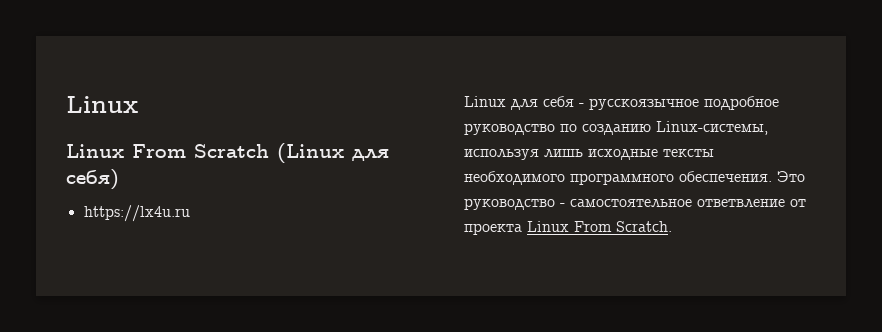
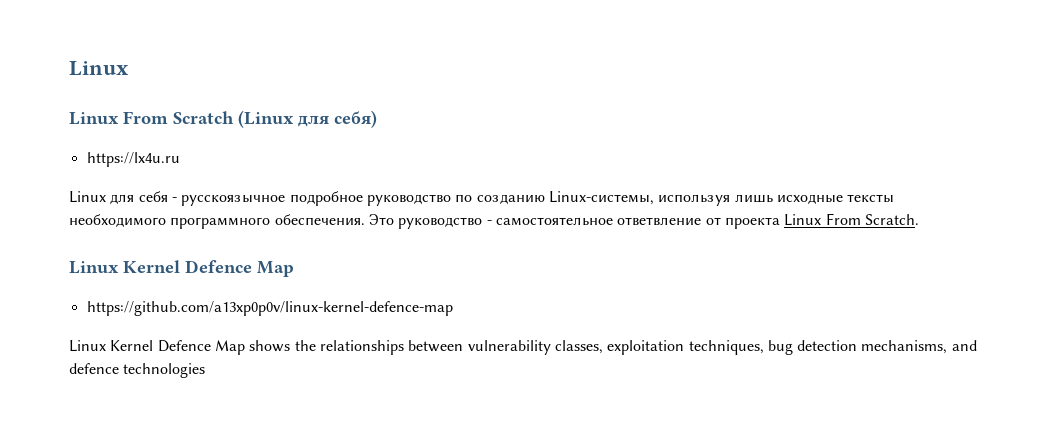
  Это руководство - самостоятельное ответвление от проекта Linux From Scratch.
+ Linux Kernel Defence Map
+ https://github.com/a13xp0p0v/linux-kernel-defence-map
+ Linux Kernel Defence Map shows the relationships between vulnerability classes, exploitation techniques, bug detection mechanisms, and defence technologies

